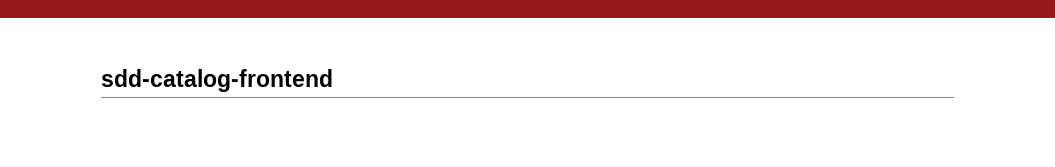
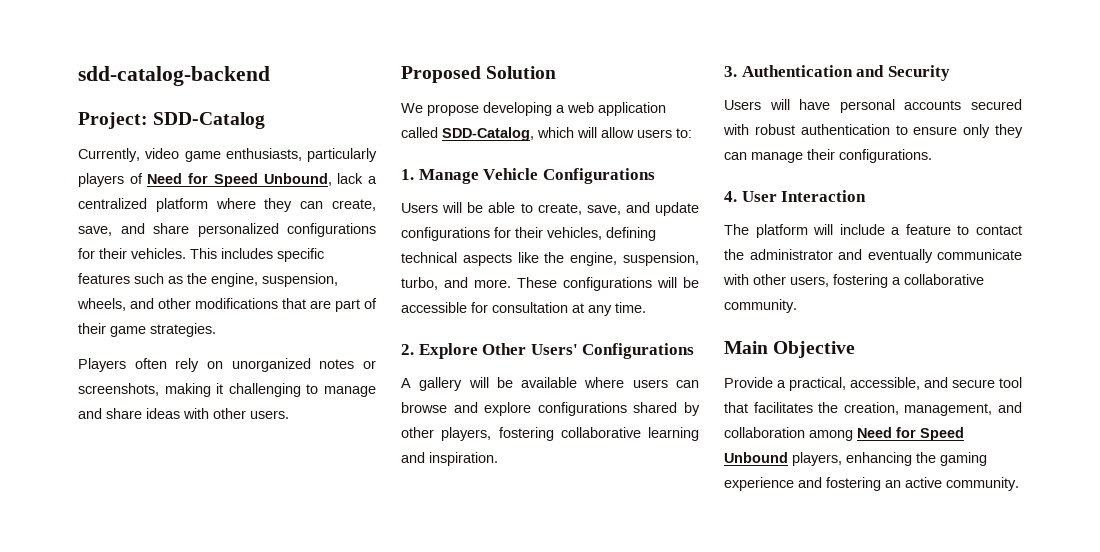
- sdd-catalog-frontend
+ sdd-catalog-backend
+ Project: SDD-Catalog
+ Currently, video game enthusiasts, particularly players of Need for Speed Unbound, lack a centralized platform where they can create, save, and share personalized configurations for their vehicles. This includes specific features such as the engine, suspension, wheels, and other modifications that are part of their game strategies.
+ Players often rely on unorganized notes or screenshots, making it challenging to manage and share ideas with other users.
+ Proposed Solution
+ We propose developing a web application called SDD-Catalog, which will allow users to:
+ 1. Manage Vehicle Configurations
+ Users will be able to create, save, and update configurations for their vehicles, defining technical aspects like the engine, suspension, turbo, and more. These configurations will be accessible for consultation at any time.
+ 2. Explore Other Users' Configurations
+ A gallery will be available where users can browse and explore configurations shared by other players, fostering collaborative learning and inspiration.
+ 3. Authentication and Security
+ Users will have personal accounts secured with robust authentication to ensure only they can manage their configurations.
+ 4. User Interaction
+ The platform will include a feature to contact the administrator and eventually communicate with other users, fostering a collaborative community.
+ Main Objective
+ Provide a practical, accessible, and secure tool that facilitates the creation, management, and collaboration among Need for Speed Unbound players, enhancing the gaming experience and fostering an active community.

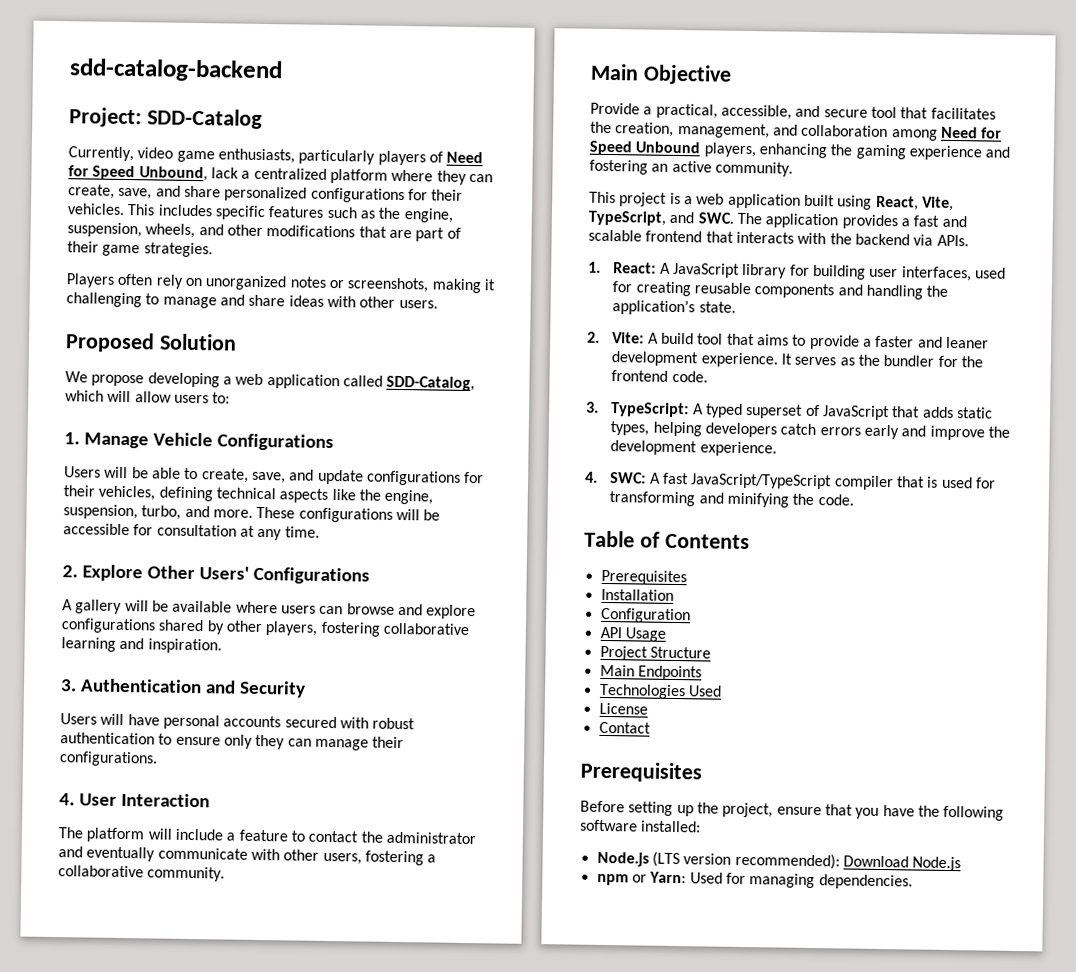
+ This project is a web application built using React, Vite, TypeScript, and SWC. The application provides a fast and scalable frontend that interacts with the backend via APIs.
+ 1. React: A JavaScript library for building user interfaces, used for creating reusable components and handling the application’s state.
+ 2. Vite: A build tool that aims to provide a faster and leaner development experience. It serves as the bundler for the frontend code.
+ 3. TypeScript: A typed superset of JavaScript that adds static types, helping developers catch errors early and improve the development experience.
+ 4. SWC: A fast JavaScript/TypeScript compiler that is used for transforming and minifying the code.
+ Table of Contents
+ Prerequisites
+ Installation
+ Configuration
+ API Usage
+ Project Structure
+ Main Endpoints
+ Technologies Used
+ License
+ Contact
+ Prerequisites
+ Before setting up the project, ensure that you have the following software installed:
+ Node.js (LTS version recommended): Download Node.js
+ npm or Yarn: Used for managing dependencies.

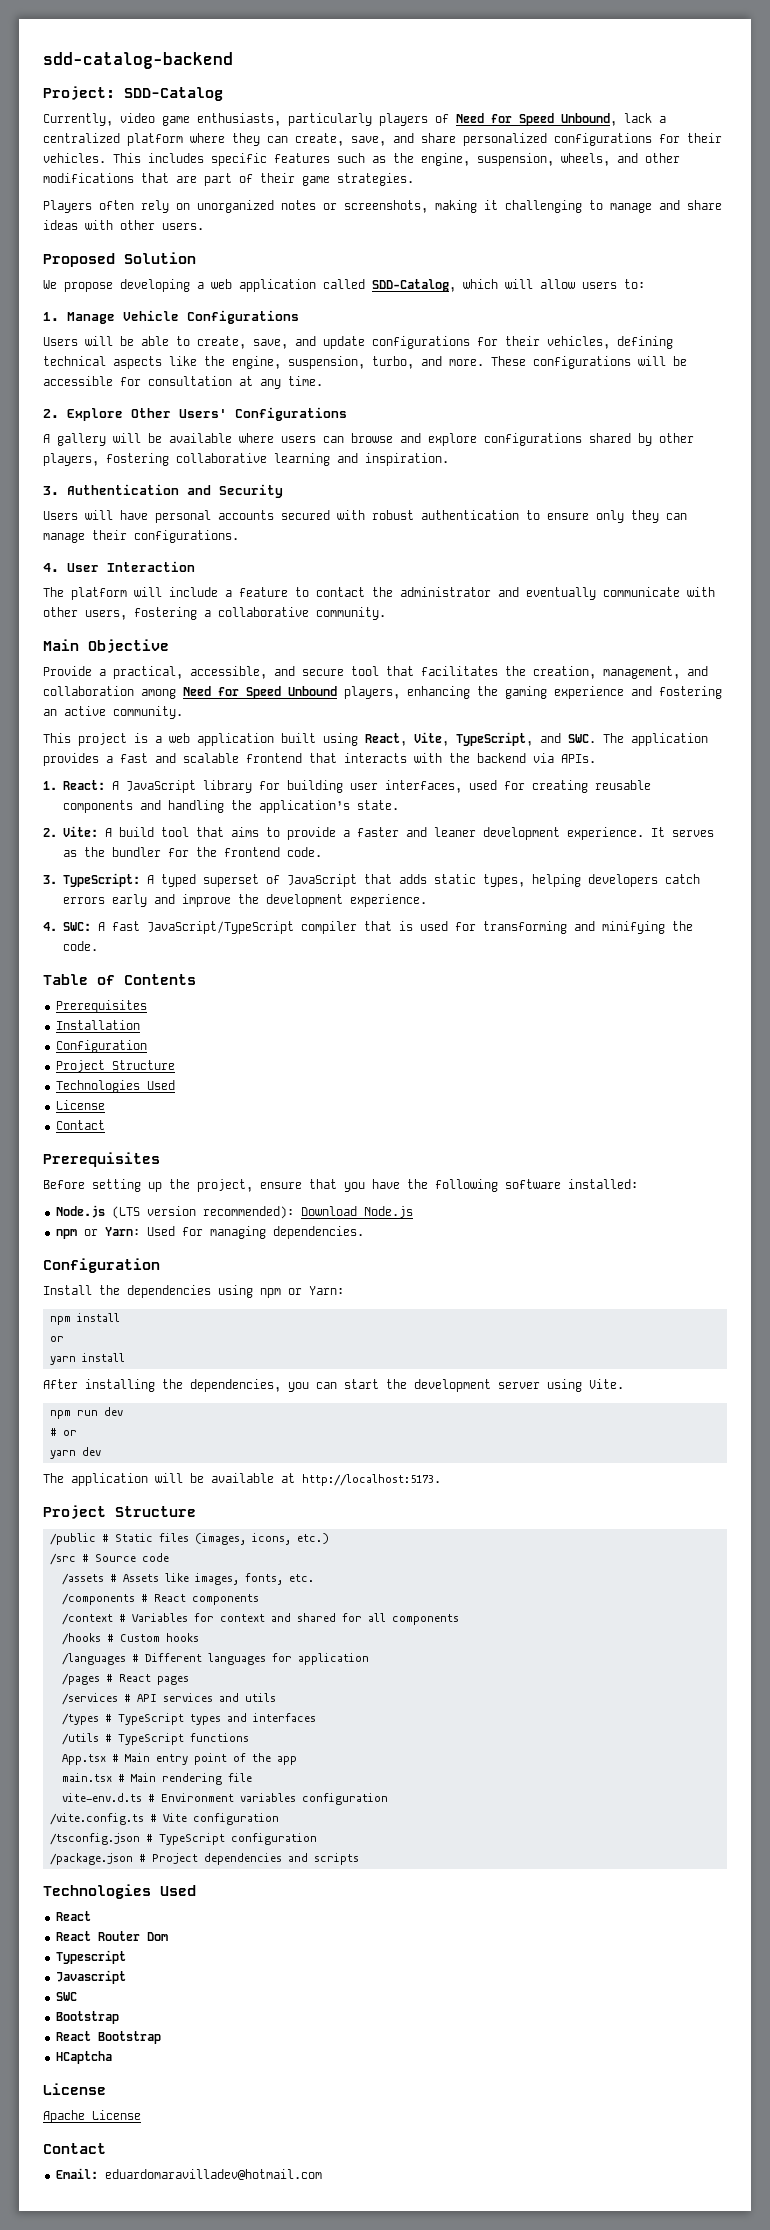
  Installation
  Configuration
- API Usage
  Project Structure
- Main Endpoints
  npm or Yarn: Used for managing dependencies.
+ Configuration
+ Install the dependencies using npm or Yarn:
+ npm install
+ or
+ yarn install
+ After installing the dependencies, you can start the development server using Vite.
+ npm run dev
+ # or
+ yarn dev
+ The application will be available at http://localhost:5173.
+ Project Structure
+ /public # Static files (images, icons, etc.)
+ /src # Source code
+ /assets # Assets like images, fonts, etc.
+ /components # React components
+ /context # Variables for context and shared for all components
+ /hooks # Custom hooks
+ /languages # Different languages for application
+ /pages # React pages
+ /services # API services and utils
+ /types # TypeScript types and interfaces
+ /utils # TypeScript functions
+ App.tsx # Main entry point of the app
+ main.tsx # Main rendering file
+ vite-env.d.ts # Environment variables configuration
+ /vite.config.ts # Vite configuration
+ /tsconfig.json # TypeScript configuration
+ /package.json # Project dependencies and scripts
+ Technologies Used
+ React
+ React Router Dom
+ Typescript
+ Javascript
+ SWC
+ Bootstrap
+ React Bootstrap
+ HCaptcha
+ License
+ Apache License
+ Contact
+ Email: eduardomaravilladev@hotmail.com

